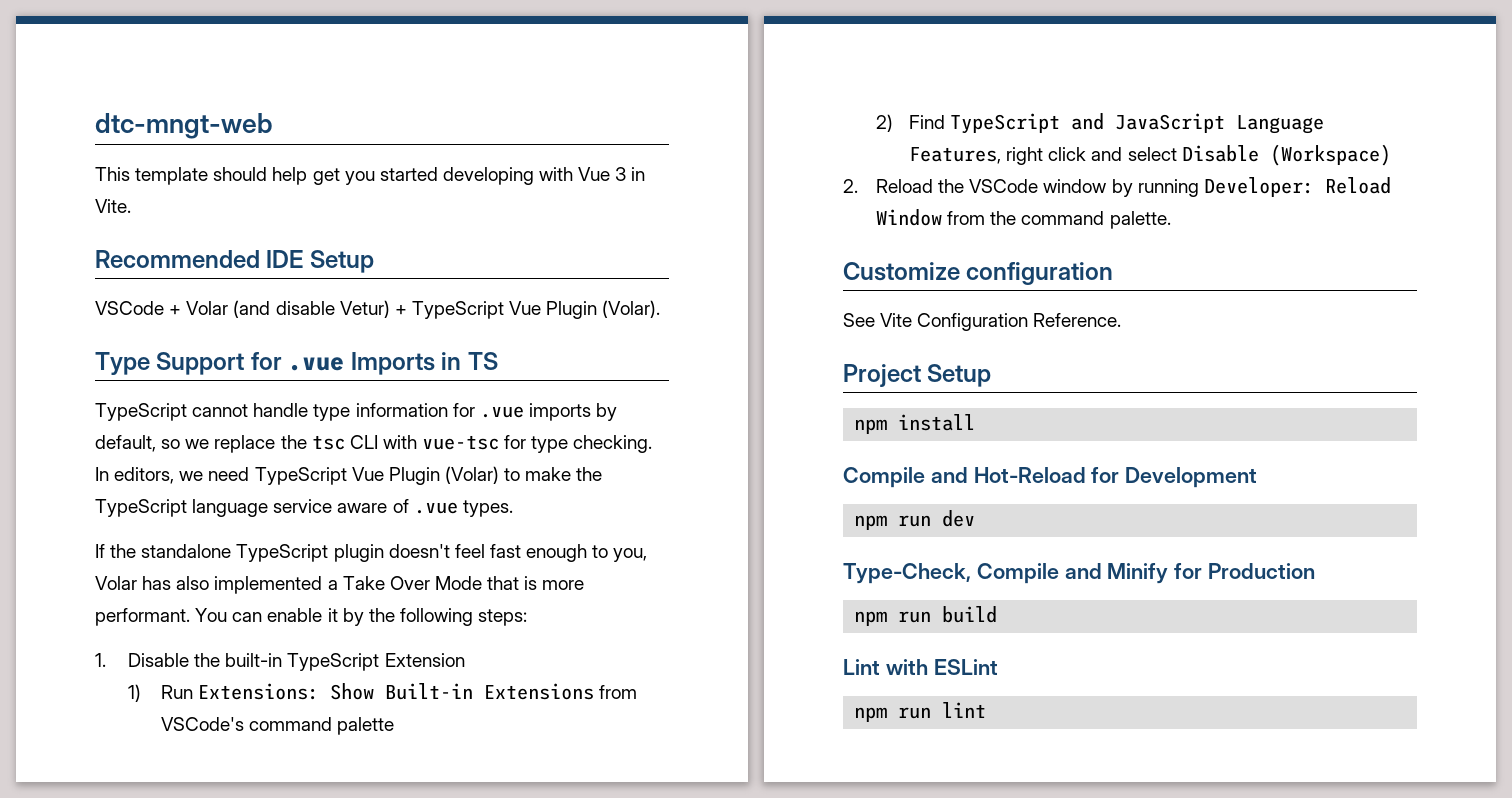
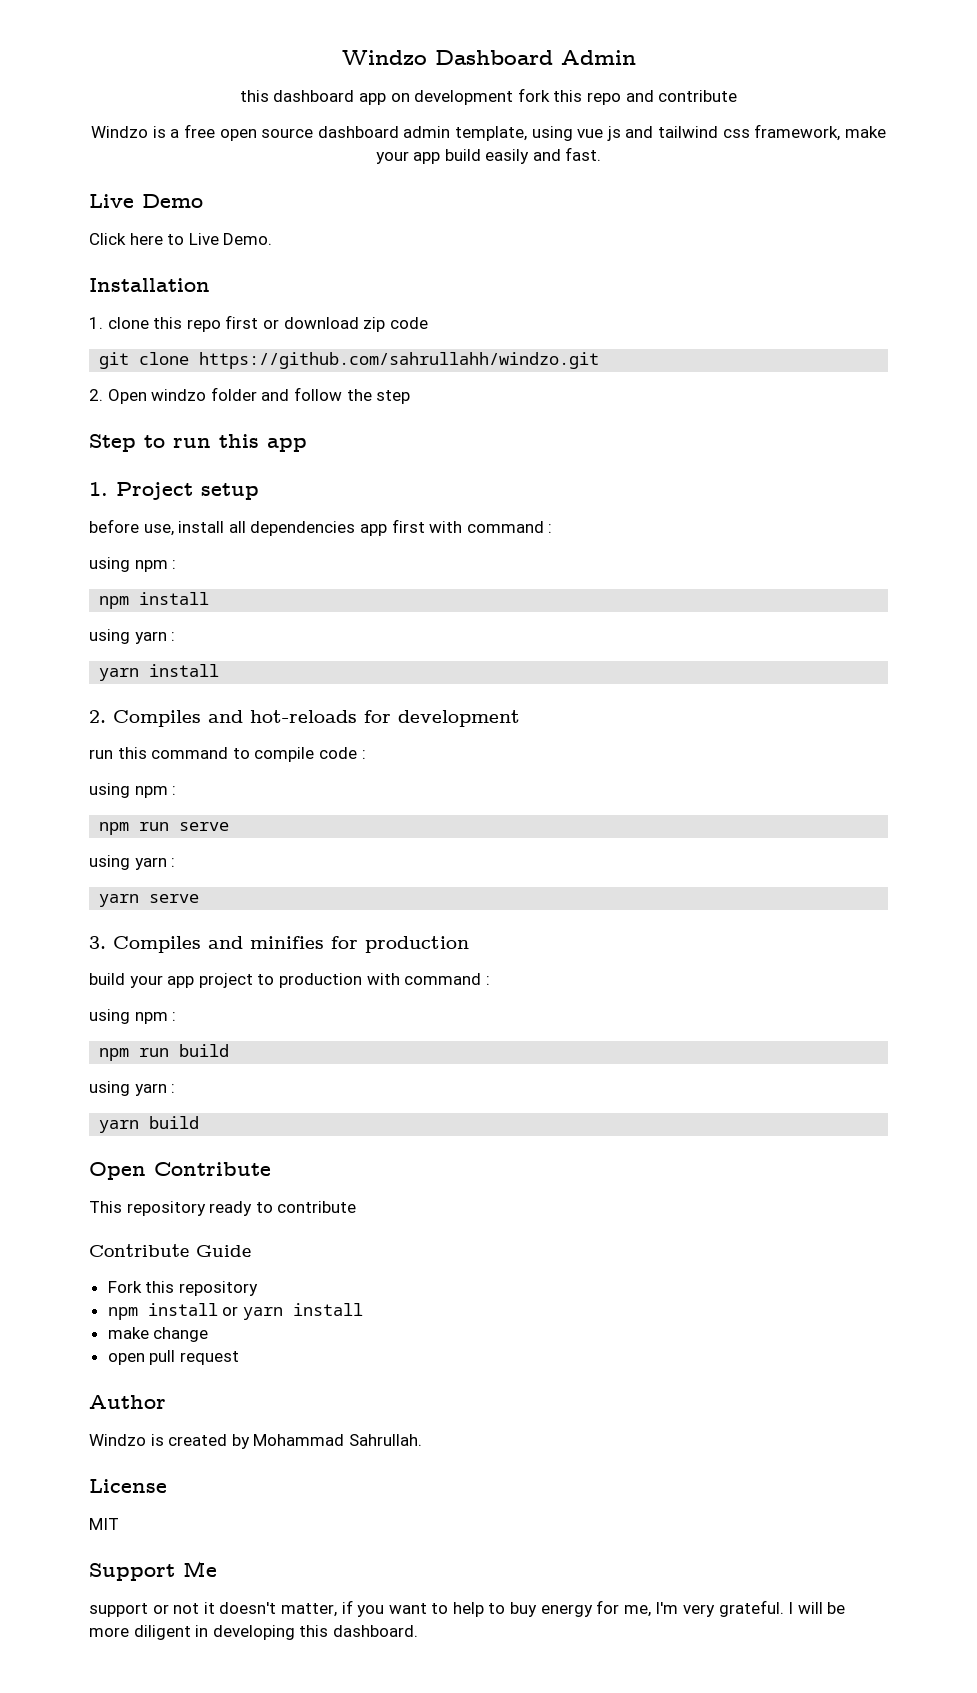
- dtc-mngt-web
- This template should help get you started developing with Vue 3 in Vite.
- Recommended IDE Setup
- VSCode + Volar (and disable Vetur) + TypeScript Vue Plugin (Volar).
- Type Support for .vue Imports in TS
- TypeScript cannot handle type information for .vue imports by default, so we replace the tsc CLI with vue-tsc for type checking. In editors, we need TypeScript Vue Plugin (Volar) to make the TypeScript language service aware of .vue types.
- If the standalone TypeScript plugin doesn't feel fast enough to you, Volar has also implemented a Take Over Mode that is more performant. You can enable it by the following steps:
- 1. Disable the built-in TypeScript Extension
- 1) Run Extensions: Show Built-in Extensions from VSCode's command palette
- 2) Find TypeScript and JavaScript Language Features, right click and select Disable (Workspace)
- 2. Reload the VSCode window by running Developer: Reload Window from the command palette.
- Customize configuration
- See Vite Configuration Reference.
- Project Setup
+ Windzo Dashboard Admin
+ this dashboard app on development fork this repo and contribute
+ Windzo is a free open source dashboard admin template, using vue js and tailwind css framework, make your app build easily and fast.
+ Live Demo
+ Click here to Live Demo.
+ Installation
+ 1. clone this repo first or download zip code
+ git clone https://github.com/sahrullahh/windzo.git
+ 2. Open windzo folder and follow the step
+ Step to run this app
+ 1. Project setup
+ before use, install all dependencies app first with command :
+ using npm :
  npm install
- Compile and Hot-Reload for Development
- npm run dev
- Type-Check, Compile and Minify for Production
+ using yarn :
+ yarn install
+ 2. Compiles and hot-reloads for development
+ run this command to compile code :
+ using npm :
+ npm run serve
+ using yarn :
+ yarn serve
+ 3. Compiles and minifies for production
+ build your app project to production with command :
+ using npm :
  npm run build
- Lint with ESLint
- npm run lint
+ using yarn :
+ yarn build
+ Open Contribute
+ This repository ready to contribute
+ Contribute Guide
+ Fork this repository
+ npm install or yarn install
+ make change
+ open pull request
+ Author
+ Windzo is created by Mohammad Sahrullah.
+ License
+ MIT
+ Support Me
+ support or not it doesn't matter, if you want to help to buy energy for me, I'm very grateful. I will be more diligent in developing this dashboard.

